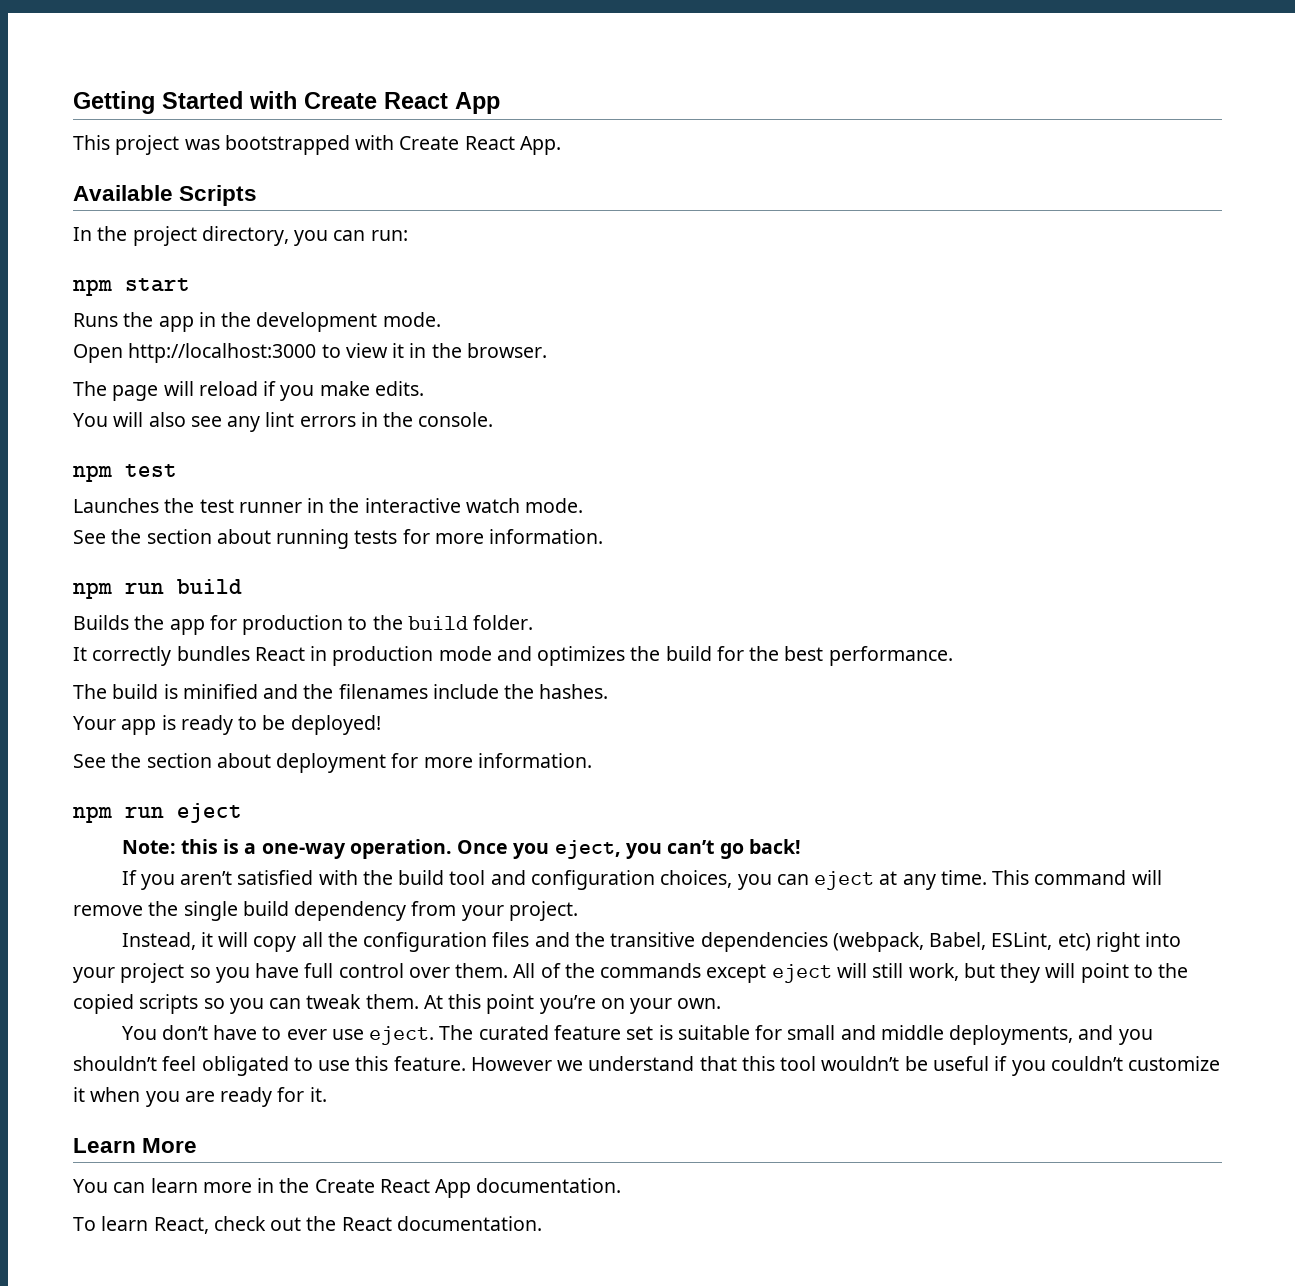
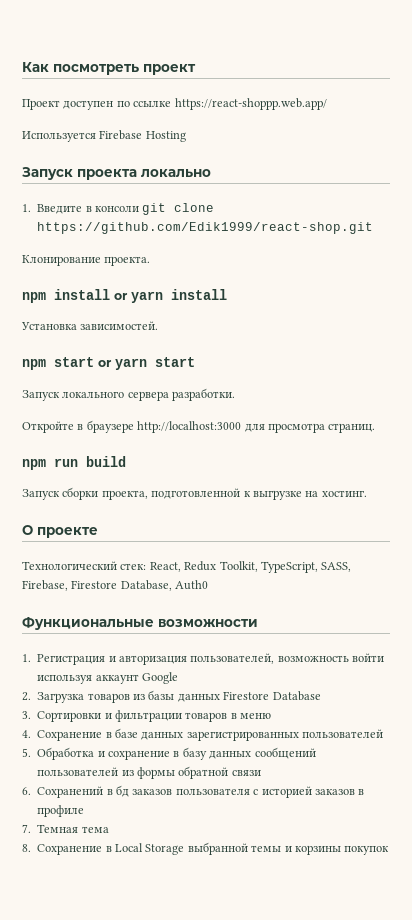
- Getting Started with Create React App
- This project was bootstrapped with Create React App.
- Available Scripts
- In the project directory, you can run:
- npm start
- Runs the app in the development mode.
- Open http://localhost:3000 to view it in the browser.
- The page will reload if you make edits.
- You will also see any lint errors in the console.
- npm test
- Launches the test runner in the interactive watch mode.
- See the section about running tests for more information.
+ Как посмотреть проект
+ Проект доступен по ссылке https://react-shoppp.web.app/
+ Используется Firebase Hosting
+ Запуск проекта локально
+ 1. Введите в консоли git clone https://github.com/Edik1999/react-shop.git
+ Клонирование проекта.
+ npm install or yarn install
+ Установка зависимостей.
+ npm start or yarn start
+ Запуск локального сервера разработки.
+ Откройте в браузере http://localhost:3000 для просмотра страниц.
  npm run build
- Builds the app for production to the build folder.
- It correctly bundles React in production mode and optimizes the build for the best performance.
- The build is minified and the filenames include the hashes.
- Your app is ready to be deployed!
- See the section about deployment for more information.
- npm run eject
- Note: this is a one-way operation. Once you eject, you can’t go back!
- If you aren’t satisfied with the build tool and configuration choices, you can eject at any time. This command will remove the single build dependency from your project.
- Instead, it will copy all the configuration files and the transitive dependencies (webpack, Babel, ESLint, etc) right into your project so you have full control over them. All of the commands except eject will still work, but they will point to the copied scripts so you can tweak them. At this point you’re on your own.
- You don’t have to ever use eject. The curated feature set is suitable for small and middle deployments, and you shouldn’t feel obligated to use this feature. However we understand that this tool wouldn’t be useful if you couldn’t customize it when you are ready for it.
- Learn More
- You can learn more in the Create React App documentation.
- To learn React, check out the React documentation.
+ Запуск сборки проекта, подготовленной к выгрузке на хостинг.
+ О проекте
+ Технологический стек: React, Redux Toolkit, TypeScript, SASS, Firebase, Firestore Database, Auth0
+ Функциональные возможности
+ 1. Регистрация и авторизация пользователей, возможность войти используя аккаунт Google
+ 2. Загрузка товаров из базы данных Firestore Database
+ 3. Сортировки и фильтрации товаров в меню
+ 4. Сохранение в базе данных зарегистрированных пользователей
+ 5. Обработка и сохранение в базу данных сообщений пользователей из формы обратной связи
+ 6. Сохранений в бд заказов пользователя с историей заказов в профиле
+ 7. Темная тема
+ 8. Сохранение в Local Storage выбранной темы и корзины покупок

